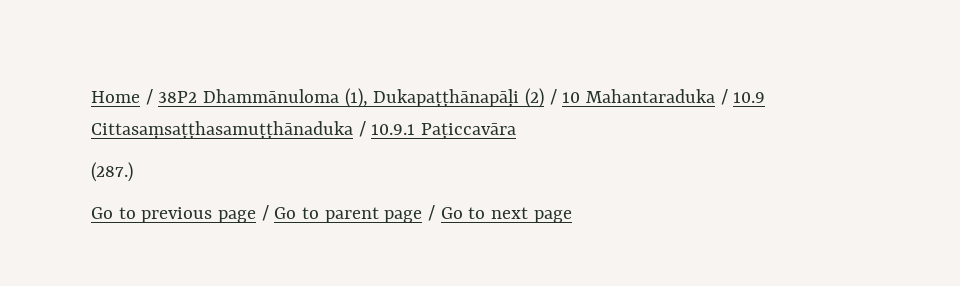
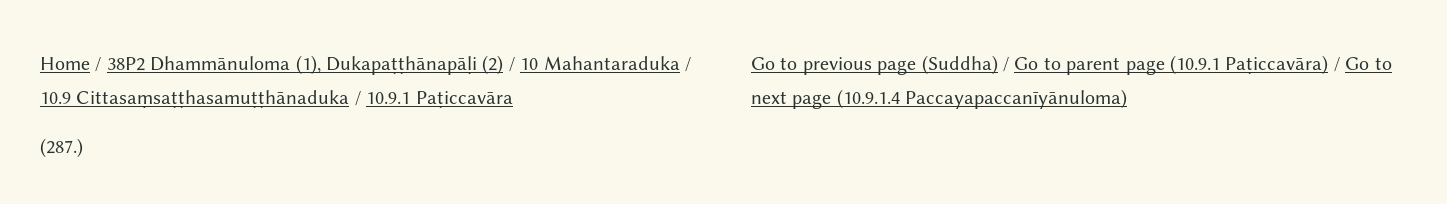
- Go to previous page / Go to parent page / Go to next page
+ Go to previous page (Suddha) / Go to parent page (10.9.1 Paṭiccavāra) / Go to next page (10.9.1.4 Paccayapaccanīyānuloma)

